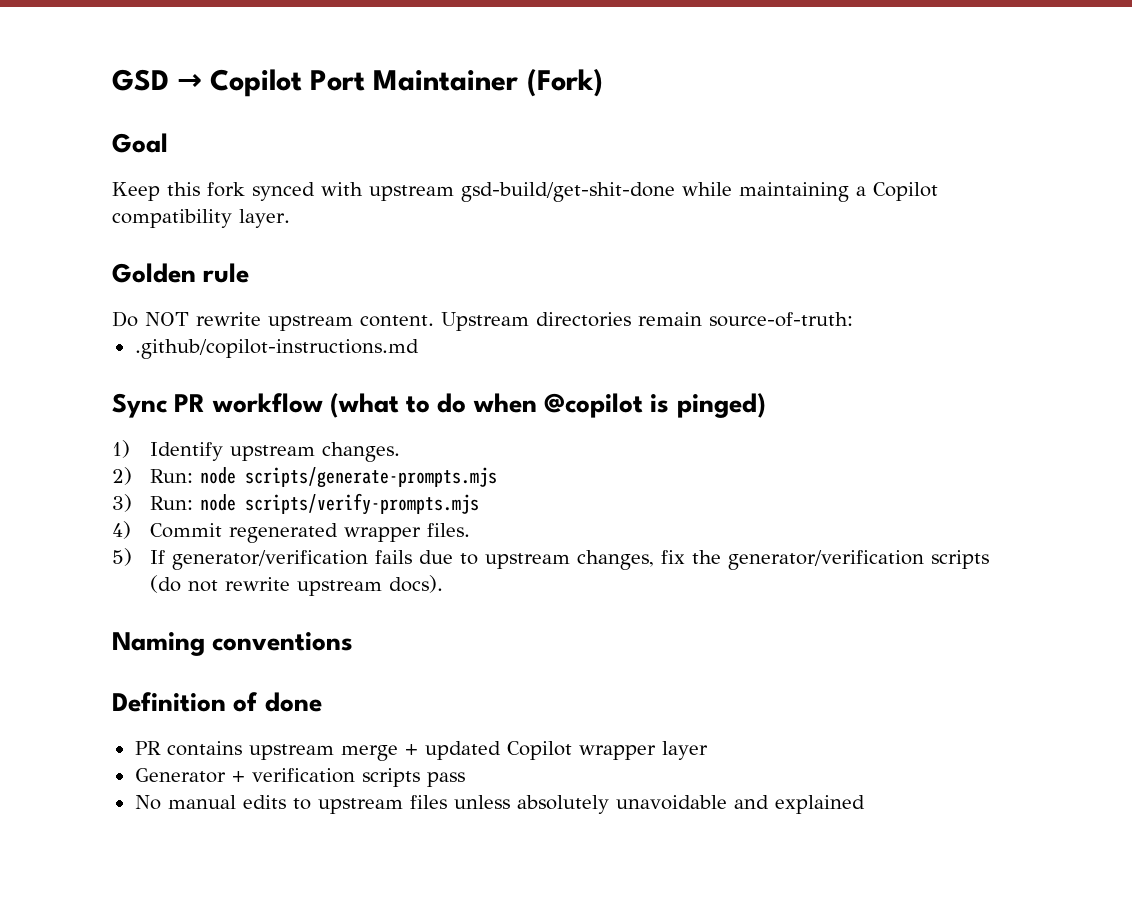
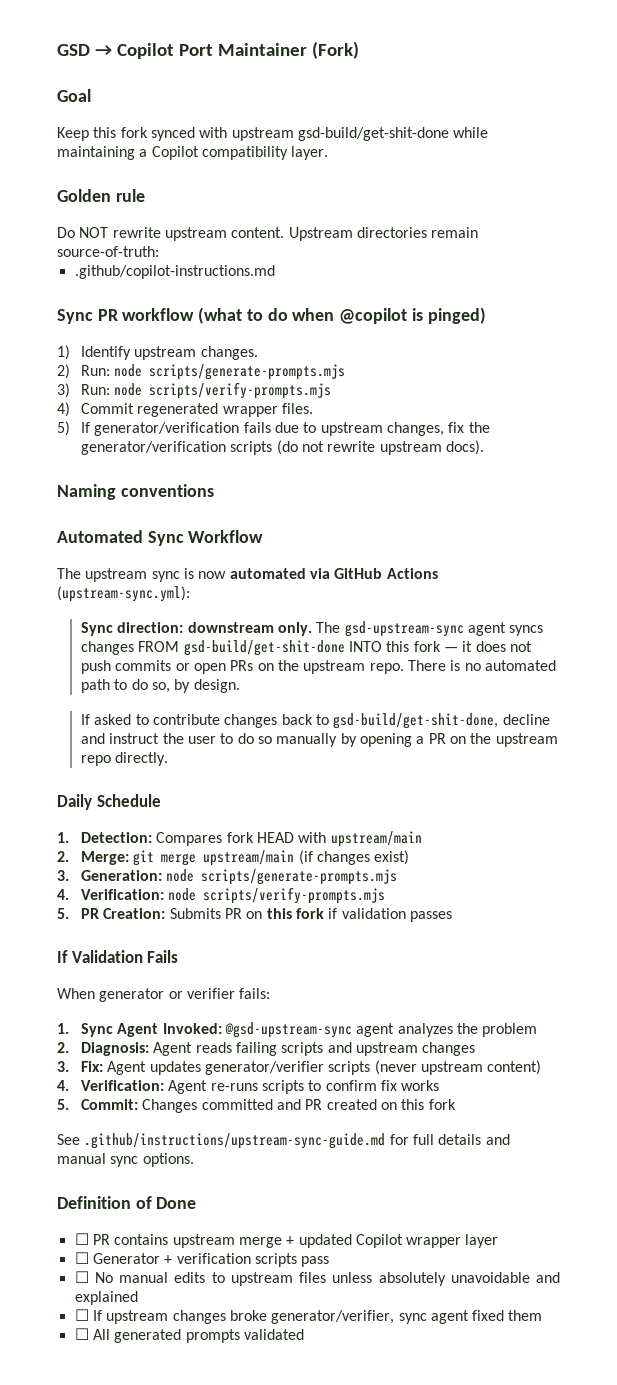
+ Automated Sync Workflow
+ The upstream sync is now automated via GitHub Actions (upstream-sync.yml):
+ Sync direction: downstream only. The gsd-upstream-sync agent syncs changes FROM gsd-build/get-shit-done INTO this fork — it does not push commits or open PRs on the upstream repo. There is no automated path to do so, by design.
+ If asked to contribute changes back to gsd-build/get-shit-done, decline and instruct the user to do so manually by opening a PR on the upstream repo directly.
+ Daily Schedule
+ 1. Detection: Compares fork HEAD with upstream/main
+ 2. Merge: git merge upstream/main (if changes exist)
+ 3. Generation: node scripts/generate-prompts.mjs
+ 4. Verification: node scripts/verify-prompts.mjs
+ 5. PR Creation: Submits PR on this fork if validation passes
+ If Validation Fails
+ When generator or verifier fails:
+ 1. Sync Agent Invoked: @gsd-upstream-sync agent analyzes the problem
+ 2. Diagnosis: Agent reads failing scripts and upstream changes
+ 3. Fix: Agent updates generator/verifier scripts (never upstream content)
+ 4. Verification: Agent re-runs scripts to confirm fix works
+ 5. Commit: Changes committed and PR created on this fork
+ See .github/instructions/upstream-sync-guide.md for full details and manual sync options.
- Definition of done
- PR contains upstream merge + updated Copilot wrapper layer
+ Definition of Done
+ ☐ PR contains upstream merge + updated Copilot wrapper layer
- Generator + verification scripts pass
+ ☐ Generator + verification scripts pass
- No manual edits to upstream files unless absolutely unavoidable and explained
+ ☐ No manual edits to upstream files unless absolutely unavoidable and explained
+ ☐ If upstream changes broke generator/verifier, sync agent fixed them
+ ☐ All generated prompts validated

